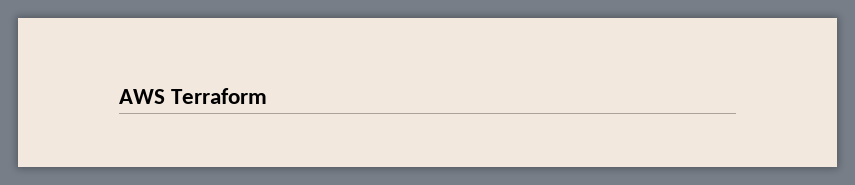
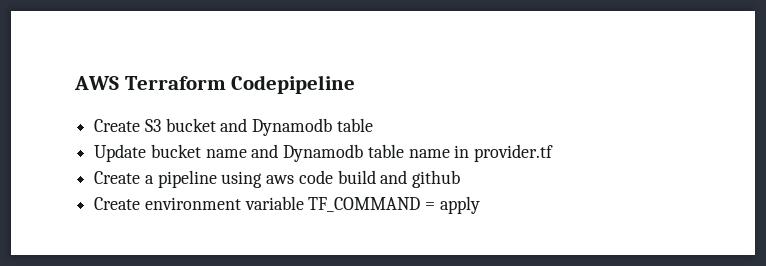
- AWS Terraform
+ AWS Terraform Codepipeline
+ Create S3 bucket and Dynamodb table
+ Update bucket name and Dynamodb table name in provider.tf
+ Create a pipeline using aws code build and github
+ Create environment variable TF_COMMAND = apply

